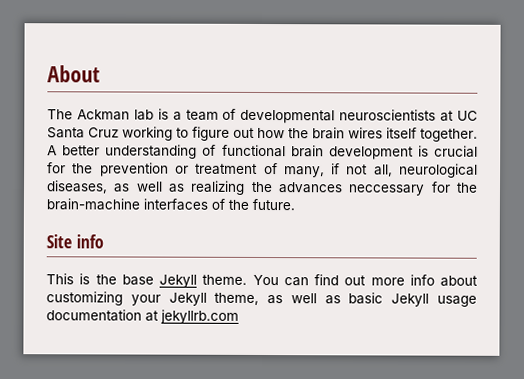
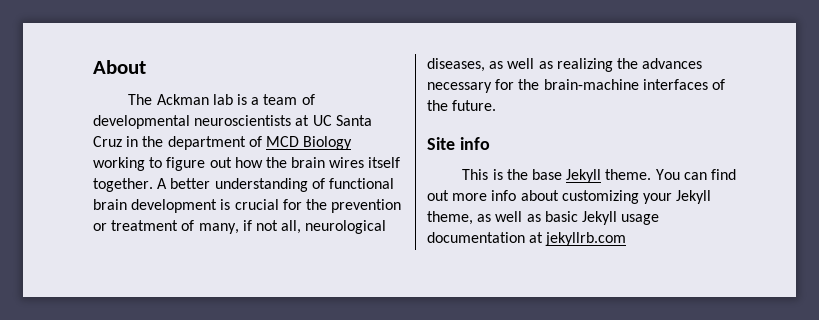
- The Ackman lab is a team of developmental neuroscientists at UC Santa Cruz working to figure out how the brain wires itself together.
+ The Ackman lab is a team of developmental neuroscientists at UC Santa Cruz in the department of MCD Biology working to figure out how the brain wires itself together.
- A better understanding of functional brain development is crucial for the prevention or treatment of many, if not all, neurological diseases, as well as realizing the advances neccessary for the brain-machine interfaces of the future.
+ A better understanding of functional brain development is crucial for the prevention or treatment of many, if not all, neurological diseases, as well as realizing the advances necessary for the brain-machine interfaces of the future.

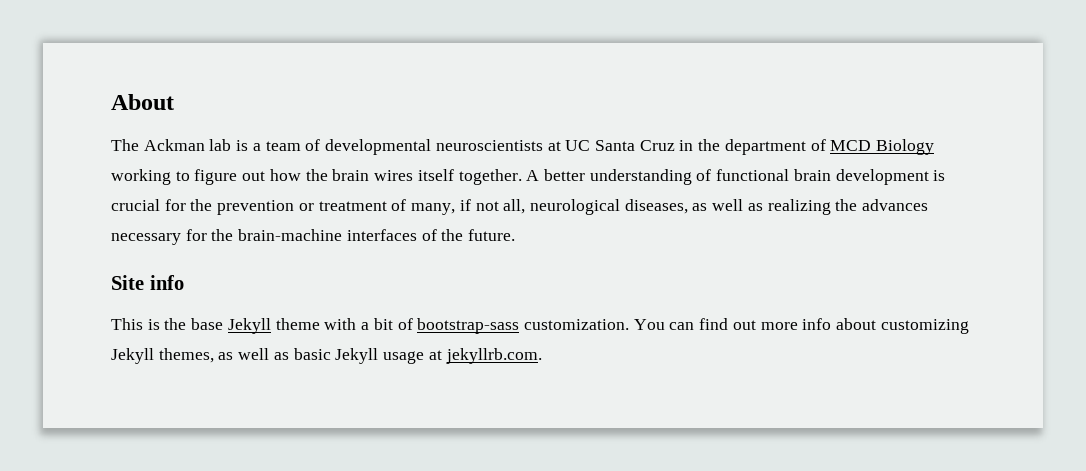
- This is the base Jekyll theme.
+ This is the base Jekyll theme with a bit of bootstrap-sass customization.
- You can find out more info about customizing your Jekyll theme, as well as basic Jekyll usage documentation at jekyllrb.com
+ You can find out more info about customizing Jekyll themes, as well as basic Jekyll usage at jekyllrb.com.

